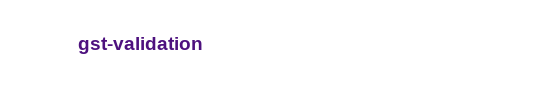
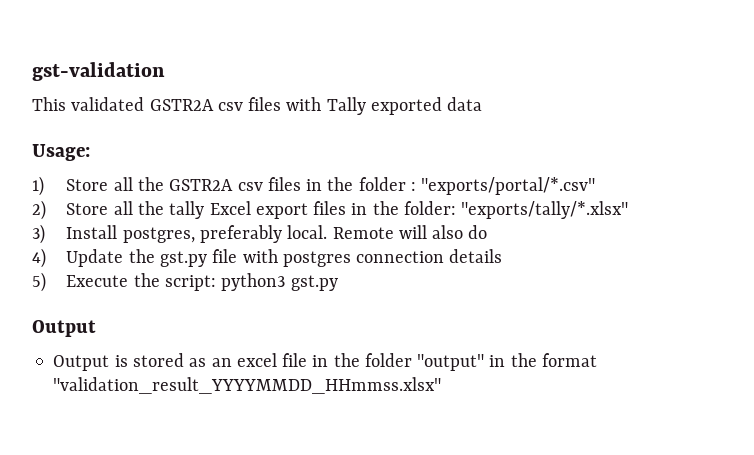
+ This validated GSTR2A csv files with Tally exported data
+ Usage:
+ 1) Store all the GSTR2A csv files in the folder : "exports/portal/*.csv"
+ 2) Store all the tally Excel export files in the folder: "exports/tally/*.xlsx"
+ 3) Install postgres, preferably local. Remote will also do
+ 4) Update the gst.py file with postgres connection details
+ 5) Execute the script: python3 gst.py
+ Output
+ Output is stored as an excel file in the folder "output" in the format "validation_result_YYYYMMDD_HHmmss.xlsx"

